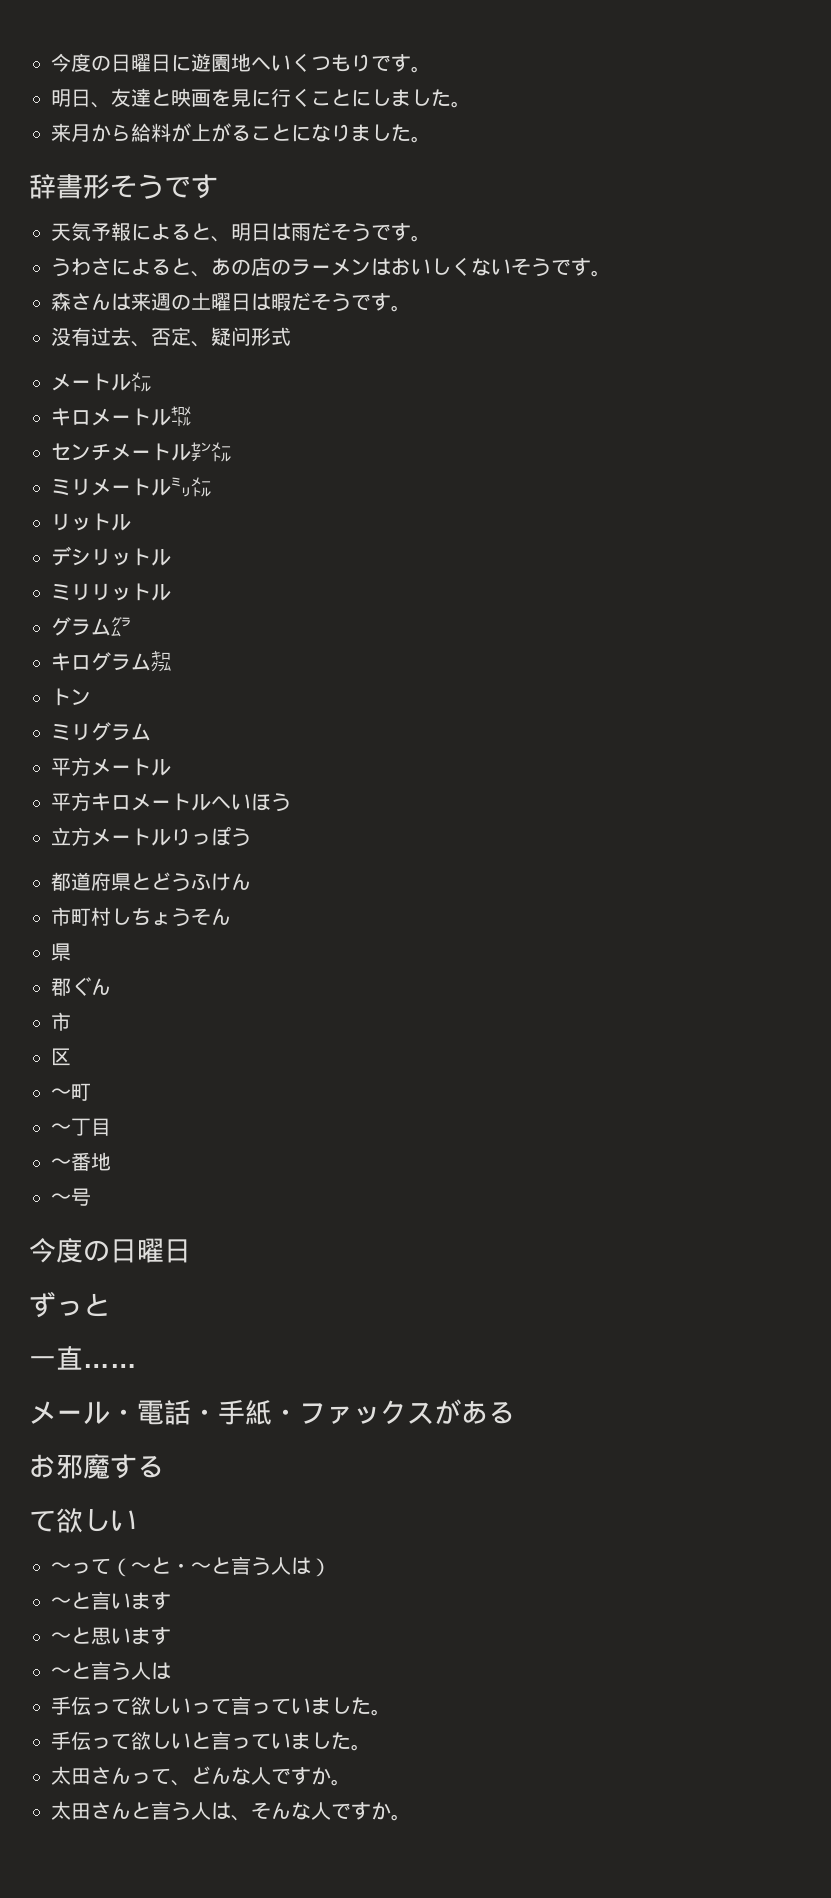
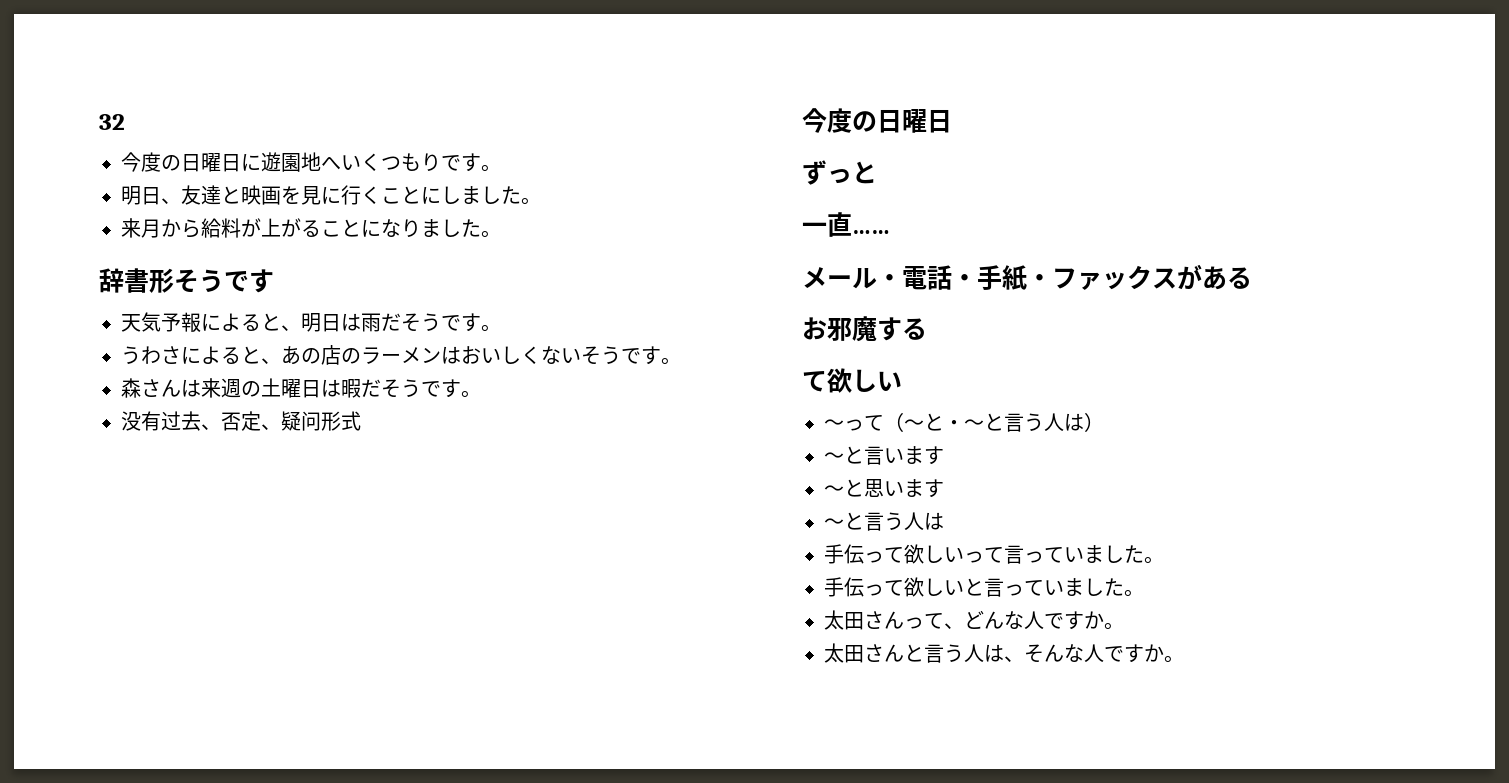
+ 32
- メートル㍍
- キロメートル㌖
- センチメートル㌢㍍
- ミリメートル㍉㍍
- リットル
- デシリットル
- ミリリットル
- グラム㌘
- キログラム㌕
- トン
- ミリグラム
- 平方メートル
- 平方キロメートルへいほう
- 立方メートルりっぽう
- 都道府県とどうふけん
- 市町村しちょうそん
- 県
- 郡ぐん
- 市
- 区
- 〜町
- 〜丁目
- 〜番地
- 〜号

